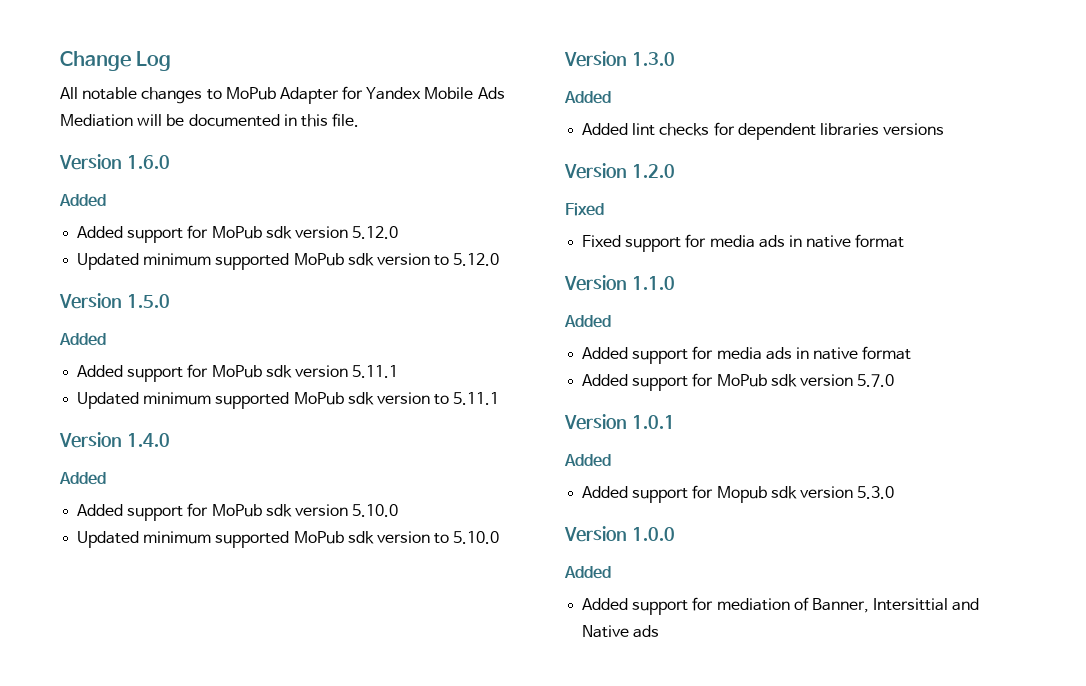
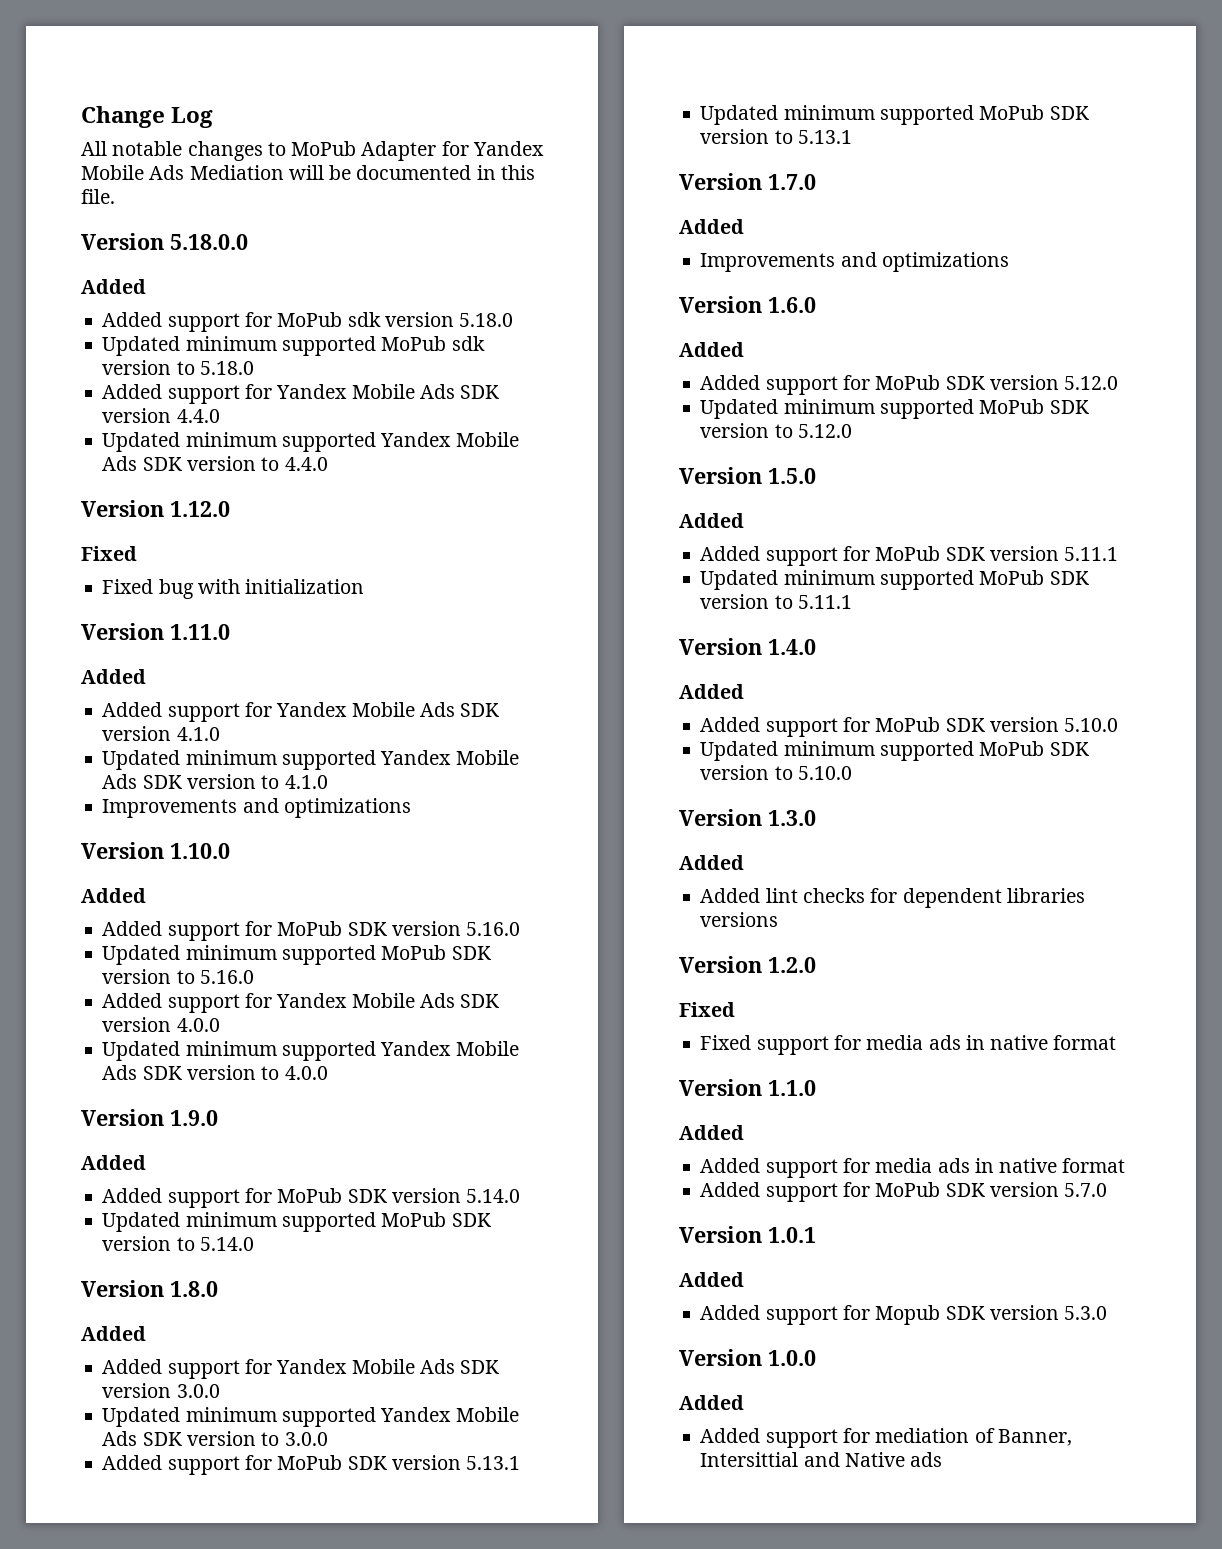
+ Version 5.18.0.0
+ Added
+ Added support for MoPub sdk version 5.18.0
+ Updated minimum supported MoPub sdk version to 5.18.0
+ Added support for Yandex Mobile Ads SDK version 4.4.0
+ Updated minimum supported Yandex Mobile Ads SDK version to 4.4.0
+ Version 1.12.0
+ Fixed
+ Fixed bug with initialization
+ Version 1.11.0
+ Added
+ Added support for Yandex Mobile Ads SDK version 4.1.0
+ Updated minimum supported Yandex Mobile Ads SDK version to 4.1.0
+ Improvements and optimizations
+ Version 1.10.0
+ Added
+ Added support for MoPub SDK version 5.16.0
+ Updated minimum supported MoPub SDK version to 5.16.0
+ Added support for Yandex Mobile Ads SDK version 4.0.0
+ Updated minimum supported Yandex Mobile Ads SDK version to 4.0.0
+ Version 1.9.0
+ Added
+ Added support for MoPub SDK version 5.14.0
+ Updated minimum supported MoPub SDK version to 5.14.0
+ Version 1.8.0
+ Added
+ Added support for Yandex Mobile Ads SDK version 3.0.0
+ Updated minimum supported Yandex Mobile Ads SDK version to 3.0.0
+ Added support for MoPub SDK version 5.13.1
+ Updated minimum supported MoPub SDK version to 5.13.1
+ Version 1.7.0
+ Added
+ Improvements and optimizations
  Version 1.6.0
  Added
- Added support for MoPub sdk version 5.12.0
+ Added support for MoPub SDK version 5.12.0
- Updated minimum supported MoPub sdk version to 5.12.0
+ Updated minimum supported MoPub SDK version to 5.12.0
- Added support for MoPub sdk version 5.11.1
+ Added support for MoPub SDK version 5.11.1
- Updated minimum supported MoPub sdk version to 5.11.1
+ Updated minimum supported MoPub SDK version to 5.11.1
- Added support for MoPub sdk version 5.10.0
+ Added support for MoPub SDK version 5.10.0
- Updated minimum supported MoPub sdk version to 5.10.0
+ Updated minimum supported MoPub SDK version to 5.10.0
- Added support for MoPub sdk version 5.7.0
+ Added support for MoPub SDK version 5.7.0
- Added support for Mopub sdk version 5.3.0
+ Added support for Mopub SDK version 5.3.0

